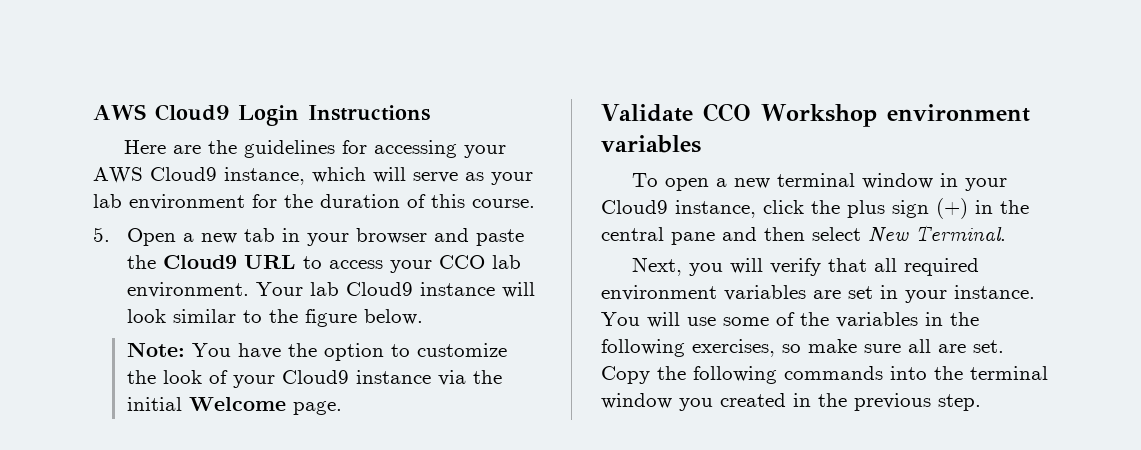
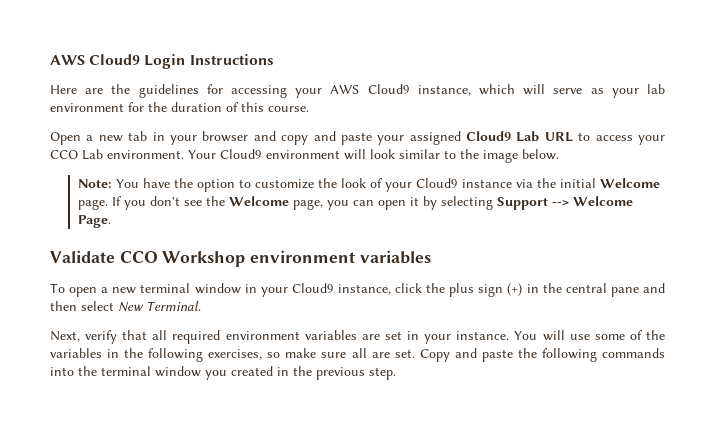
- 5. Open a new tab in your browser and paste the Cloud9 URL to access your CCO lab environment.
+ Open a new tab in your browser and copy and paste your assigned Cloud9 Lab URL to access your CCO Lab environment.
- Your lab Cloud9 instance will look similar to the figure below.
+ Your Cloud9 environment will look similar to the image below.
+ If you don't see the Welcome page, you can open it by selecting Support --> Welcome Page.
- Next, you will verify that all required environment variables are set in your instance.
+ Next, verify that all required environment variables are set in your instance.
- Copy the following commands into the terminal window you created in the previous step.
+ Copy and paste the following commands into the terminal window you created in the previous step.

